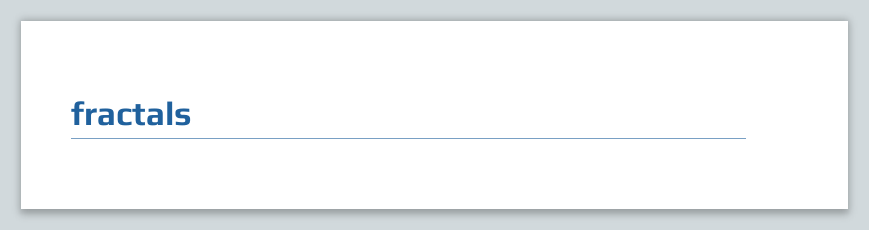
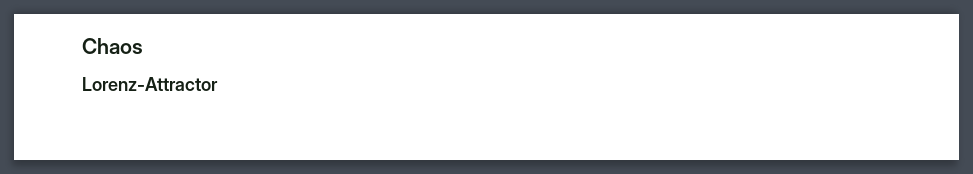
- fractals
+ Chaos
+ Lorenz-Attractor

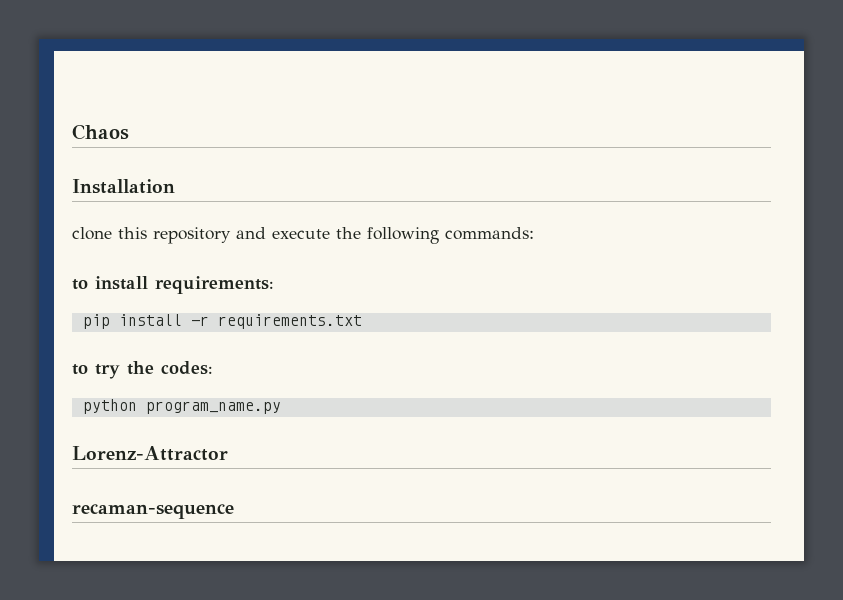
+ Installation
+ clone this repository and execute the following commands:
+ to install requirements:
+ pip install -r requirements.txt
+ to try the codes:
+ python program_name.py
+ recaman-sequence

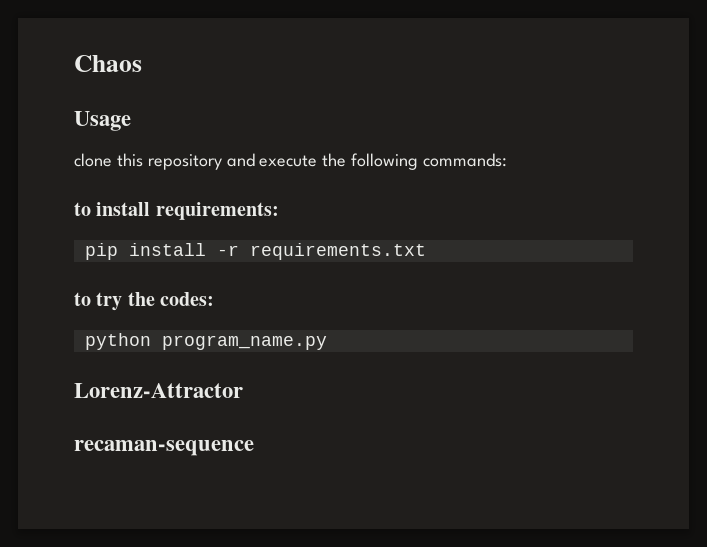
- Installation
+ Usage

